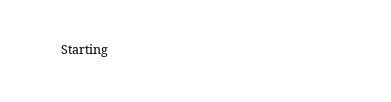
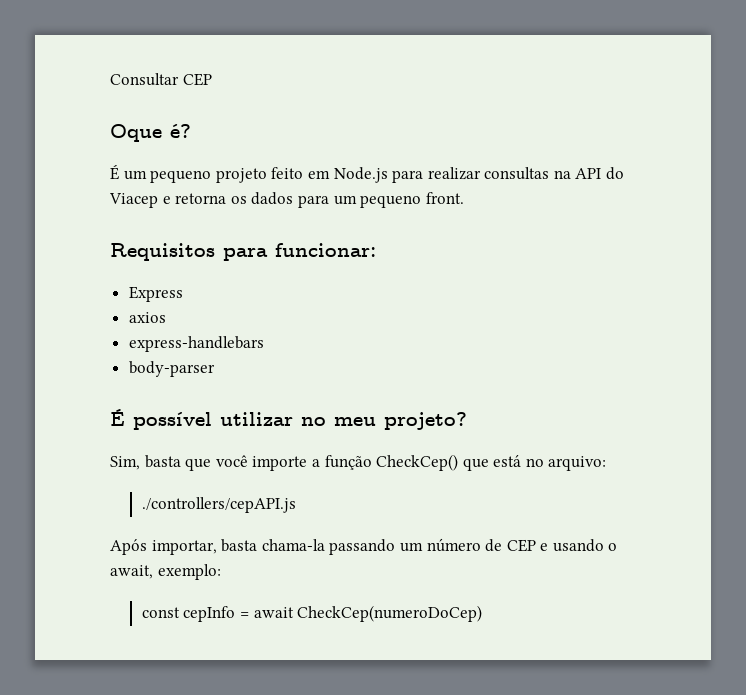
- Starting
+ Consultar CEP
+ Oque é?
+ É um pequeno projeto feito em Node.js para realizar consultas na API do Viacep e retorna os dados para um pequeno front.
+ Requisitos para funcionar:
+ Express
+ axios
+ express-handlebars
+ body-parser
+ É possível utilizar no meu projeto?
+ Sim, basta que você importe a função CheckCep() que está no arquivo:
+ ./controllers/cepAPI.js
+ Após importar, basta chama-la passando um número de CEP e usando o await, exemplo:
+ const cepInfo = await CheckCep(numeroDoCep)

